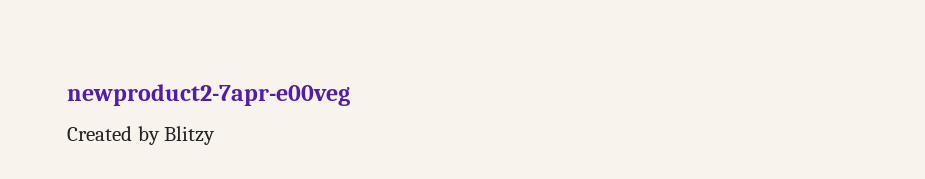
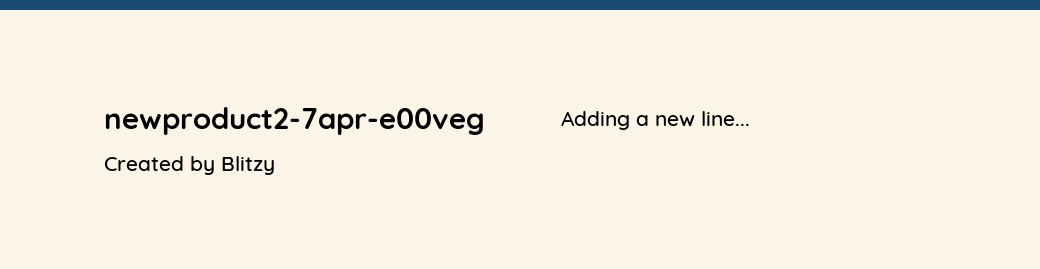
+ Adding a new line...

